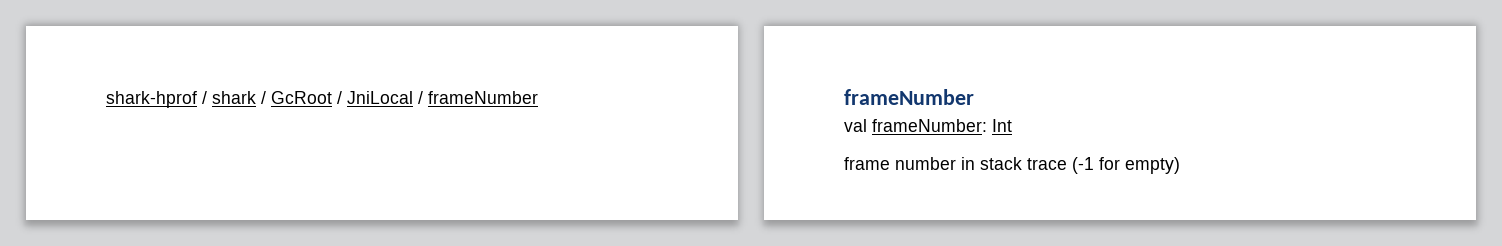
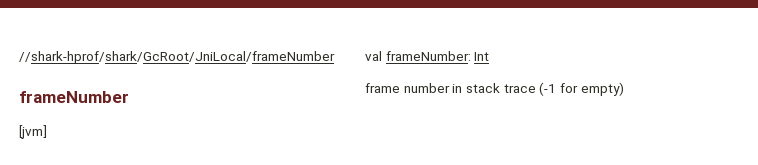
- shark-hprof / shark / GcRoot / JniLocal / frameNumber
+ //shark-hprof/shark/GcRoot/JniLocal/frameNumber
  frameNumber
+ [jvm]

